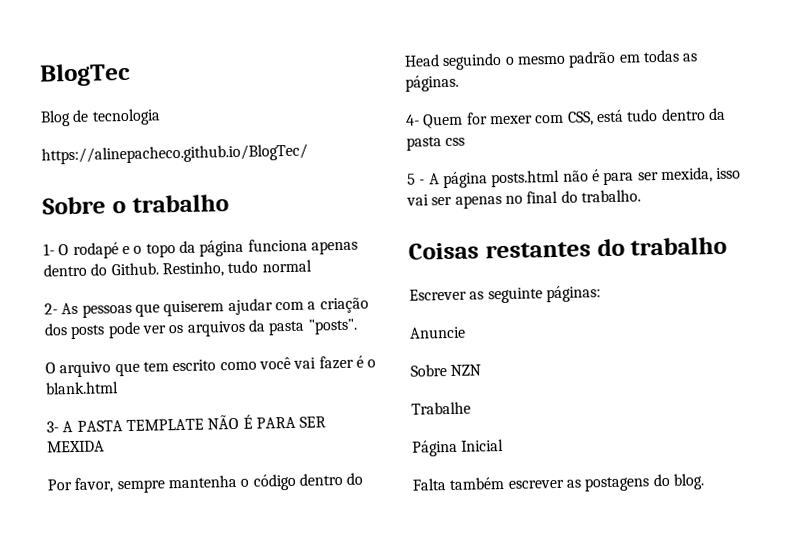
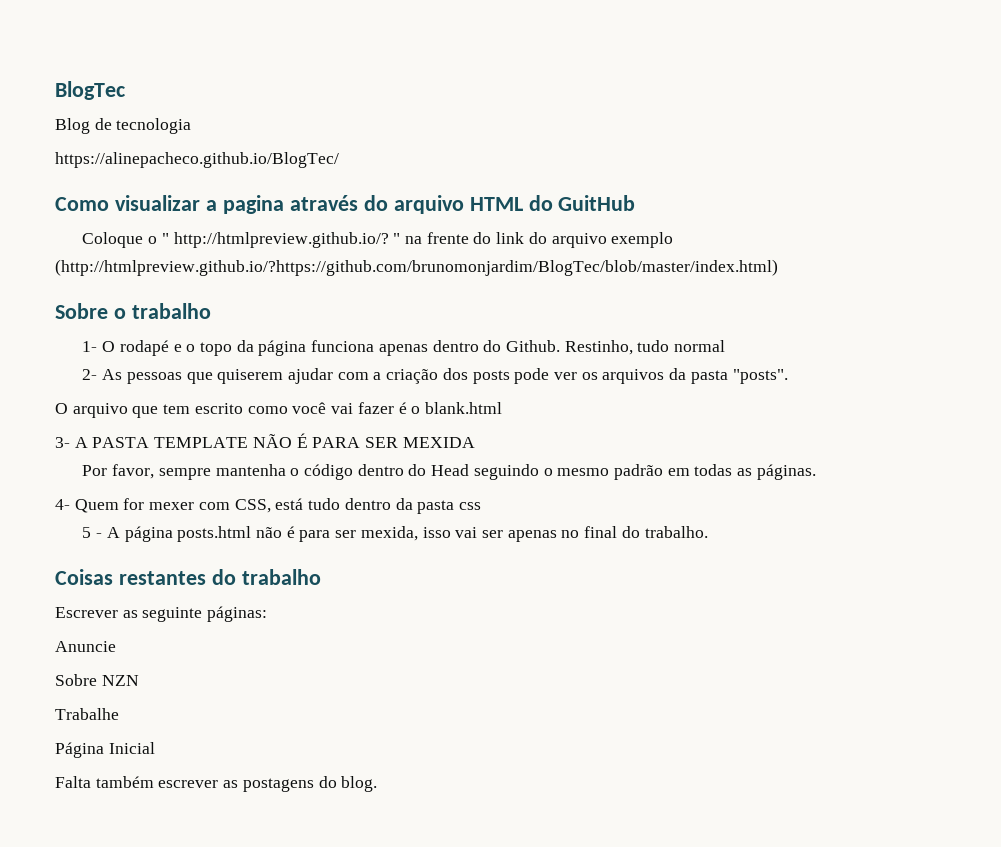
+ Como visualizar a pagina através do arquivo HTML do GuitHub
+ Coloque o " http://htmlpreview.github.io/? " na frente do link do arquivo exemplo (http://htmlpreview.github.io/?https://github.com/brunomonjardim/BlogTec/blob/master/index.html)

